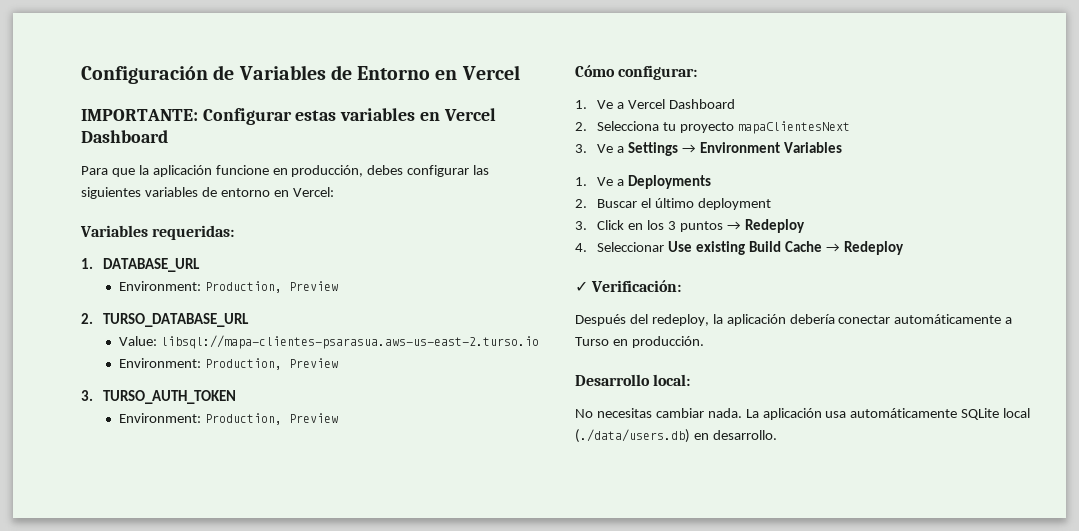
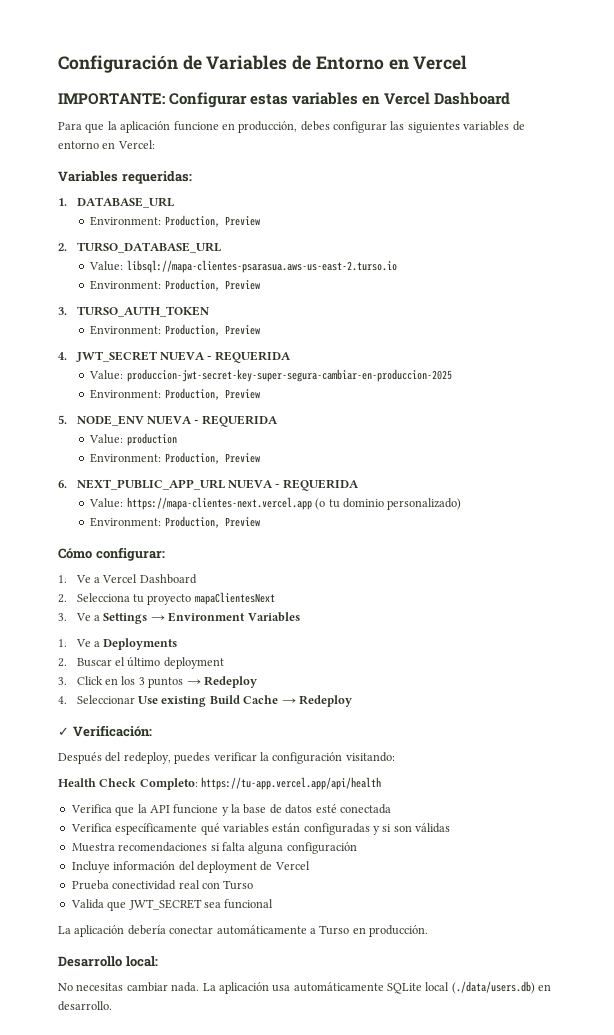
+ 4. JWT_SECRET NUEVA - REQUERIDA
+ Value: produccion-jwt-secret-key-super-segura-cambiar-en-produccion-2025
+ Environment: Production, Preview
+ 5. NODE_ENV NUEVA - REQUERIDA
+ Value: production
+ Environment: Production, Preview
+ 6. NEXT_PUBLIC_APP_URL NUEVA - REQUERIDA
+ Value: https://mapa-clientes-next.vercel.app (o tu dominio personalizado)
+ Environment: Production, Preview
- Después del redeploy, la aplicación debería conectar automáticamente a Turso en producción.
+ Después del redeploy, puedes verificar la configuración visitando:
+ Health Check Completo: https://tu-app.vercel.app/api/health
+ Verifica que la API funcione y la base de datos esté conectada
+ Verifica específicamente qué variables están configuradas y si son válidas
+ Muestra recomendaciones si falta alguna configuración
+ Incluye información del deployment de Vercel
+ Prueba conectividad real con Turso
+ Valida que JWT_SECRET sea funcional
+ La aplicación debería conectar automáticamente a Turso en producción.

